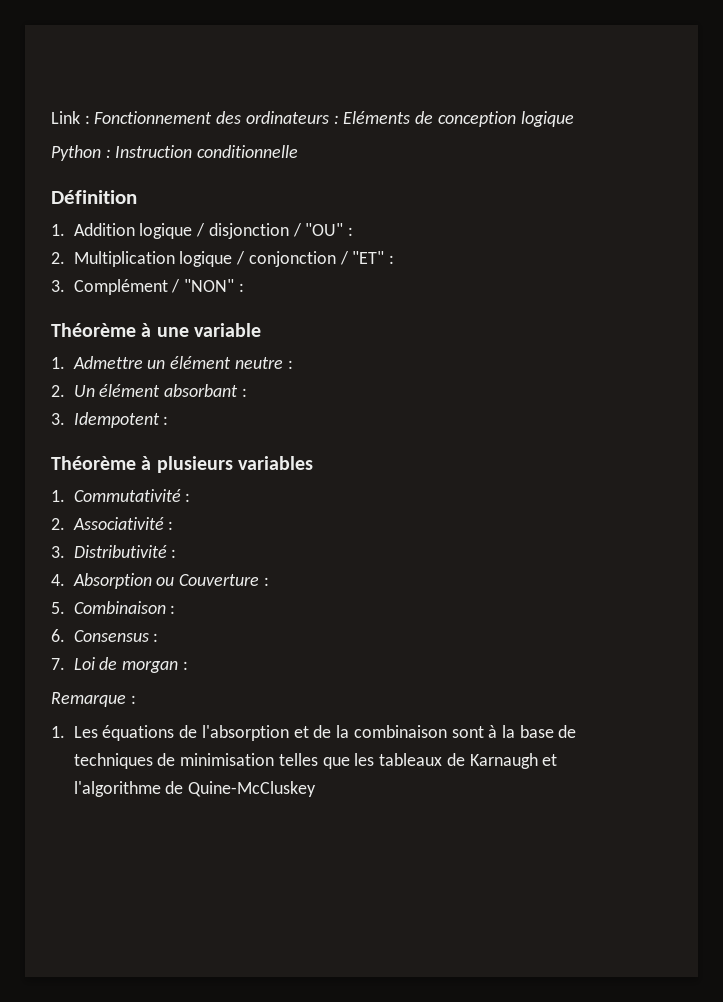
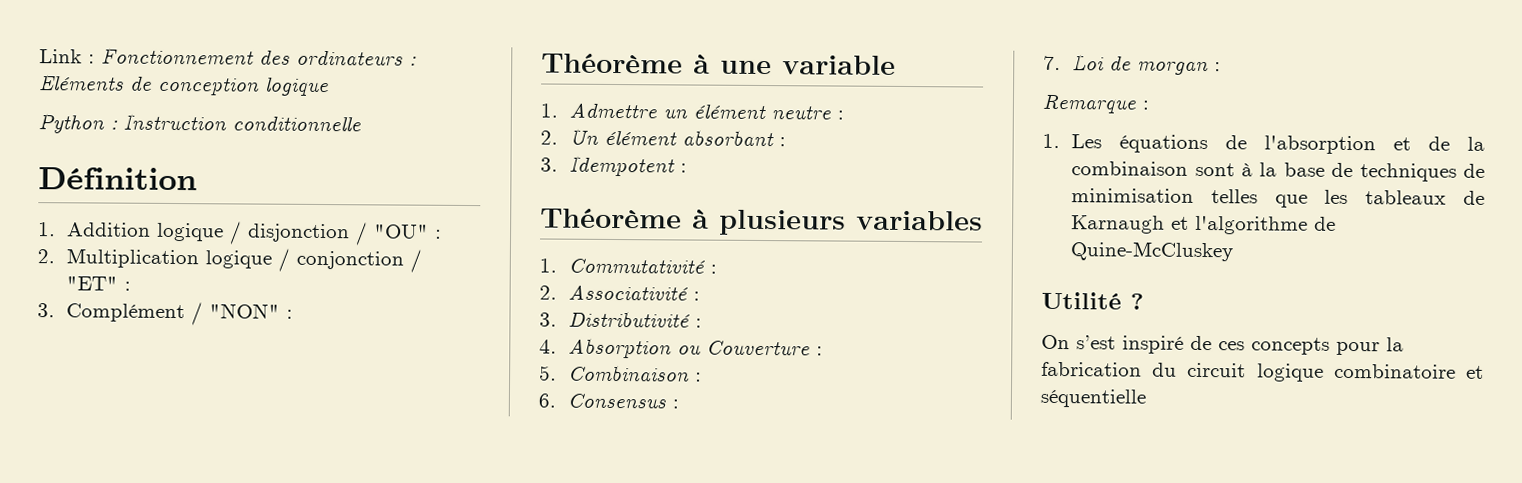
+ Utilité ?
+ On s’est inspiré de ces concepts pour la fabrication du circuit logique combinatoire et séquentielle

